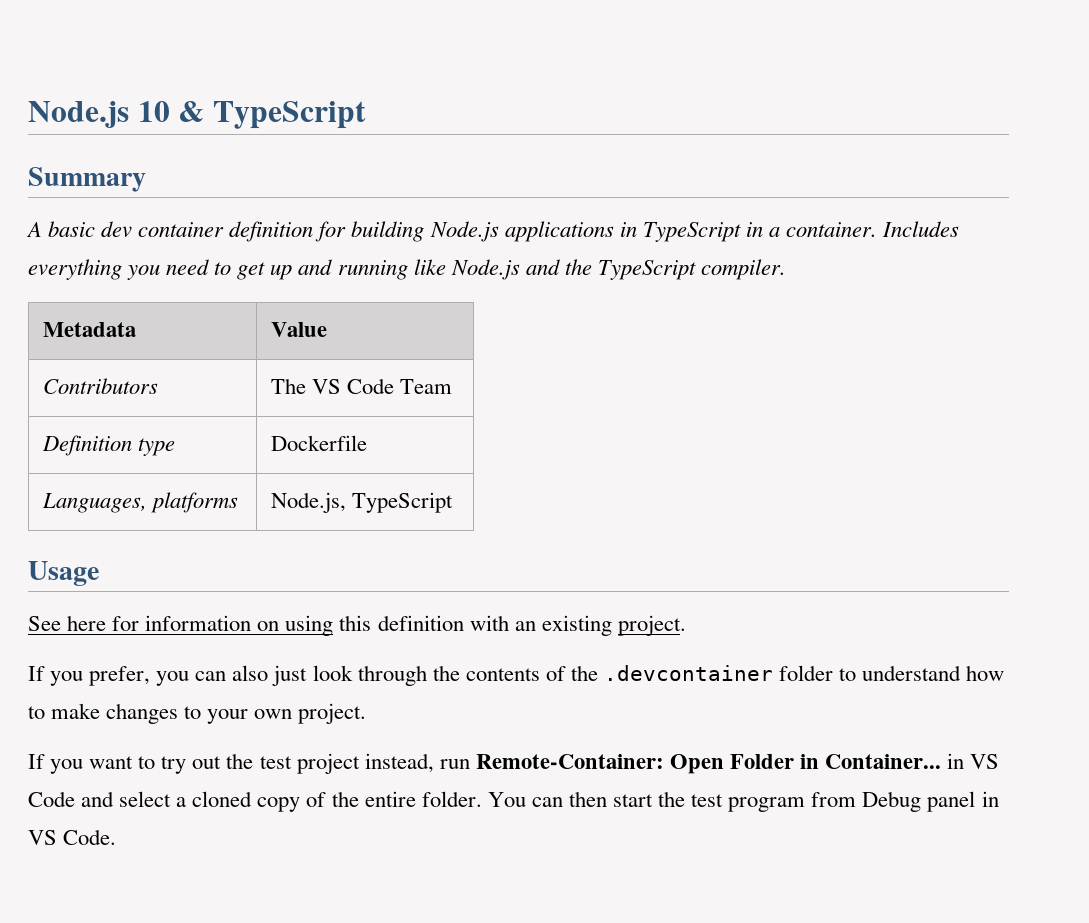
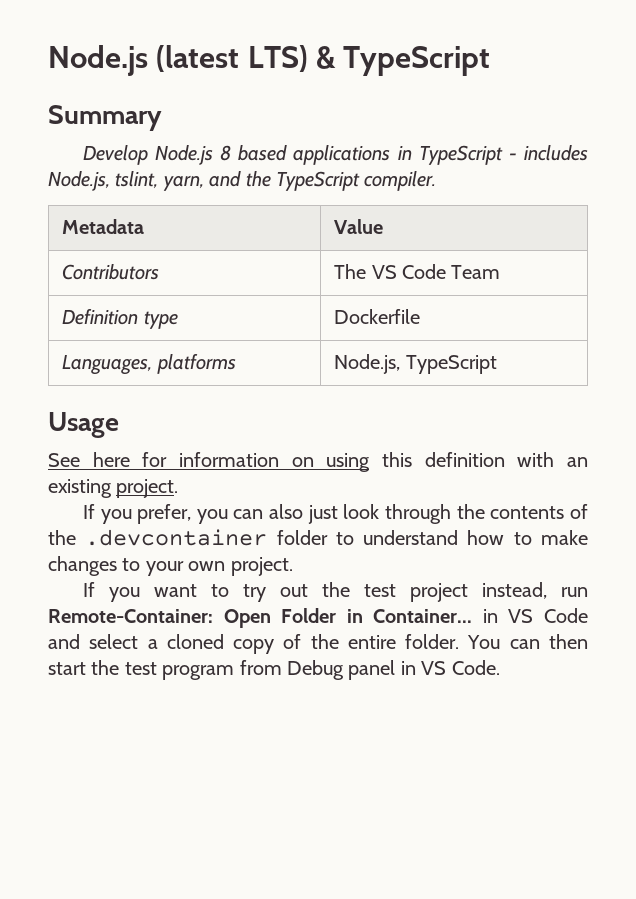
- Node.js 10 & TypeScript
+ Node.js (latest LTS) & TypeScript
- A basic dev container definition for building Node.js applications in TypeScript in a container. Includes everything you need to get up and running like Node.js and the TypeScript compiler.
+ Develop Node.js 8 based applications in TypeScript - includes Node.js, tslint, yarn, and the TypeScript compiler.

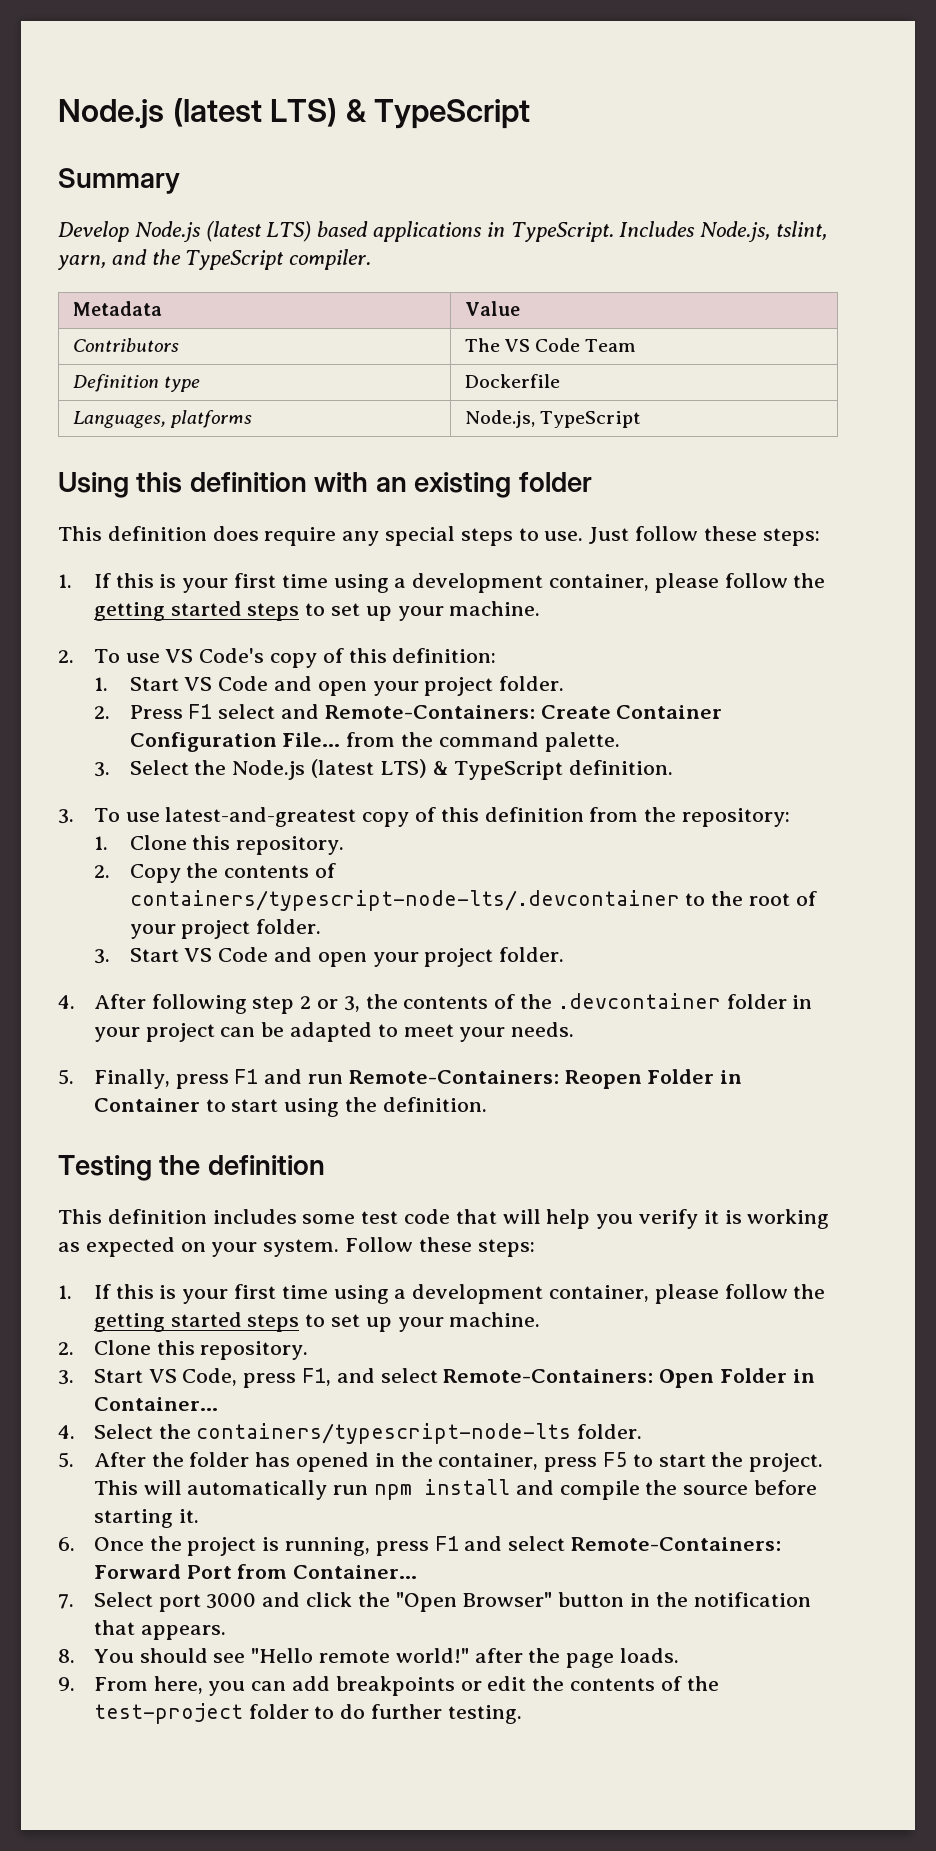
- Develop Node.js 8 based applications in TypeScript - includes Node.js, tslint, yarn, and the TypeScript compiler.
+ Develop Node.js (latest LTS) based applications in TypeScript. Includes Node.js, tslint, yarn, and the TypeScript compiler.
- Usage
- See here for information on using this definition with an existing project.
- If you prefer, you can also just look through the contents of the .devcontainer folder to understand how to make changes to your own project.
- If you want to try out the test project instead, run Remote-Container: Open Folder in Container... in VS Code and select a cloned copy of the entire folder. You can then start the test program from Debug panel in VS Code.
+ Using this definition with an existing folder
+ This definition does require any special steps to use. Just follow these steps:
+ 1. If this is your first time using a development container, please follow the getting started steps to set up your machine.
+ 2. To use VS Code's copy of this definition:
+ 1. Start VS Code and open your project folder.
+ 2. Press F1 select and Remote-Containers: Create Container Configuration File... from the command palette.
+ 3. Select the Node.js (latest LTS) & TypeScript definition.
+ 3. To use latest-and-greatest copy of this definition from the repository:
+ 1. Clone this repository.
+ 2. Copy the contents of containers/typescript-node-lts/.devcontainer to the root of your project folder.
+ 3. Start VS Code and open your project folder.
+ 4. After following step 2 or 3, the contents of the .devcontainer folder in your project can be adapted to meet your needs.
+ 5. Finally, press F1 and run Remote-Containers: Reopen Folder in Container to start using the definition.
+ Testing the definition
+ This definition includes some test code that will help you verify it is working as expected on your system. Follow these steps:
+ 1. If this is your first time using a development container, please follow the getting started steps to set up your machine.
+ 2. Clone this repository.
+ 3. Start VS Code, press F1, and select Remote-Containers: Open Folder in Container...
+ 4. Select the containers/typescript-node-lts folder.
+ 5. After the folder has opened in the container, press F5 to start the project. This will automatically run npm install and compile the source before starting it.
+ 6. Once the project is running, press F1 and select Remote-Containers: Forward Port from Container...
+ 7. Select port 3000 and click the "Open Browser" button in the notification that appears.
+ 8. You should see "Hello remote world!" after the page loads.
+ 9. From here, you can add breakpoints or edit the contents of the test-project folder to do further testing.

